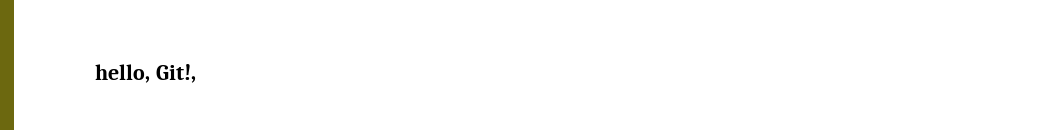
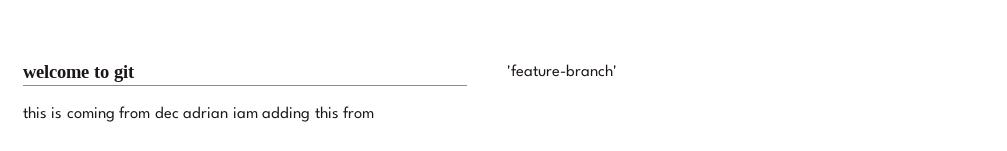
- hello, Git!,
+ welcome to git
+ this is coming from dec adrian iam adding this from 'feature-branch'

